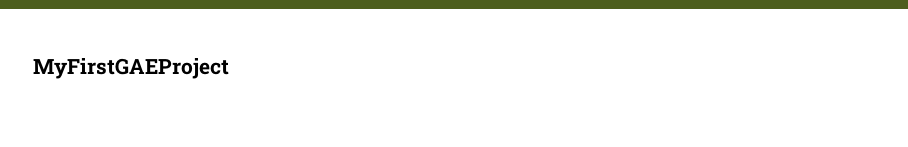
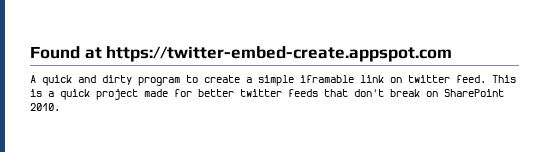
- MyFirstGAEProject
+ Found at https://twitter-embed-create.appspot.com
+ A quick and dirty program to create a simple iframable link on twitter feed. This is a quick project made for better twitter feeds that don't break on SharePoint 2010.

